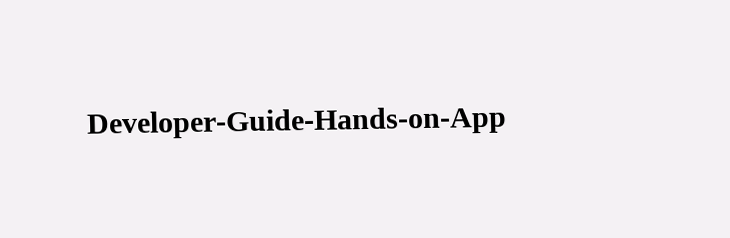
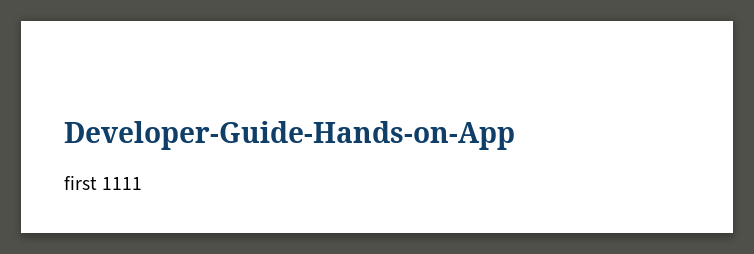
+ first 1111

